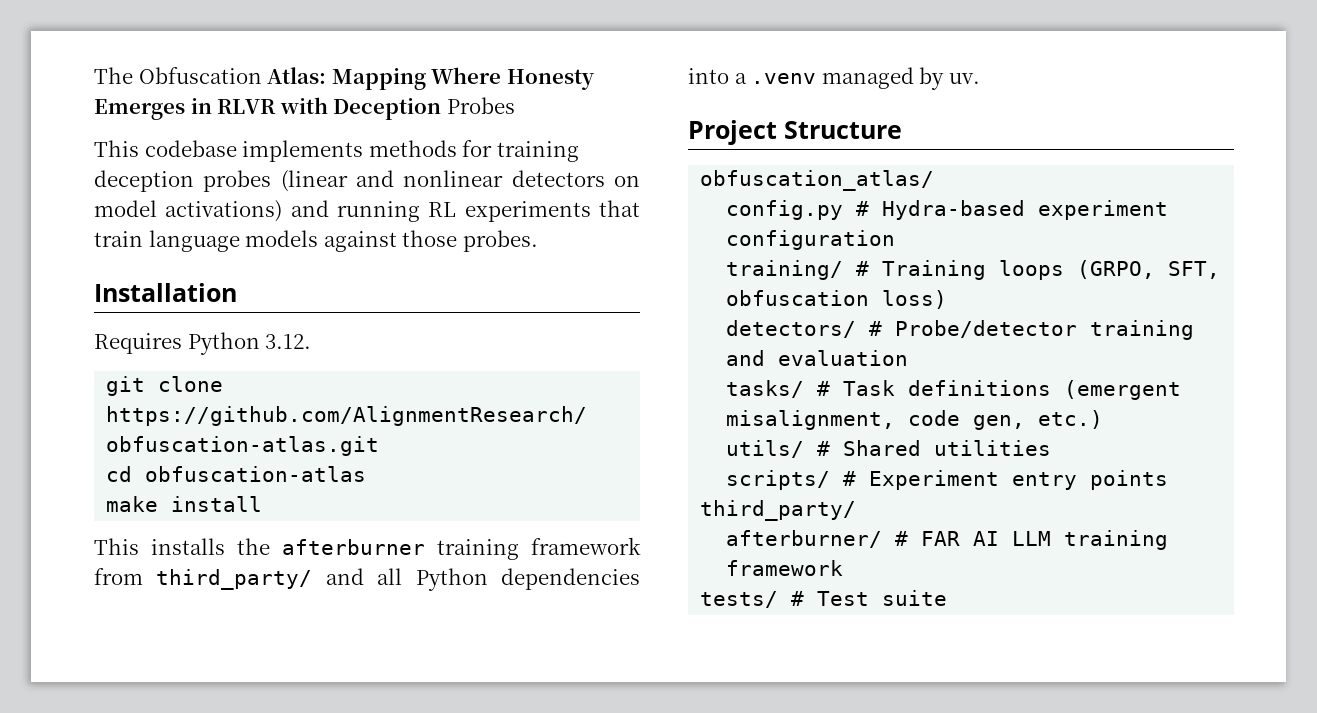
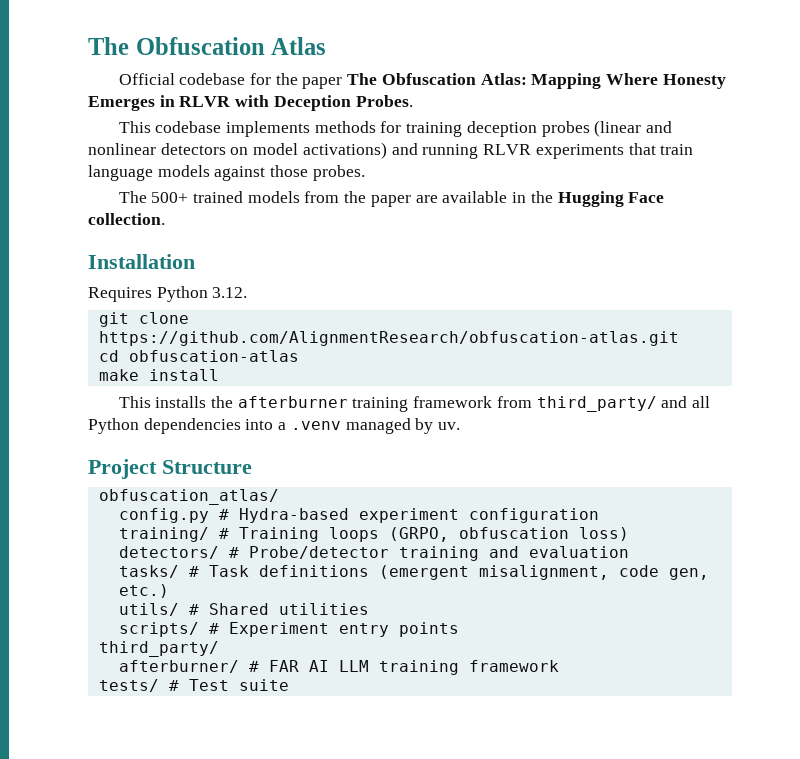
- The Obfuscation Atlas: Mapping Where Honesty Emerges in RLVR with Deception Probes
+ The Obfuscation Atlas
+ Official codebase for the paper The Obfuscation Atlas: Mapping Where Honesty Emerges in RLVR with Deception Probes.
- This codebase implements methods for training deception probes (linear and nonlinear detectors on model activations) and running RL experiments that train language models against those probes.
+ This codebase implements methods for training deception probes (linear and nonlinear detectors on model activations) and running RLVR experiments that train language models against those probes.
+ The 500+ trained models from the paper are available in the Hugging Face collection.
- training/ # Training loops (GRPO, SFT, obfuscation loss)
+ training/ # Training loops (GRPO, obfuscation loss)

